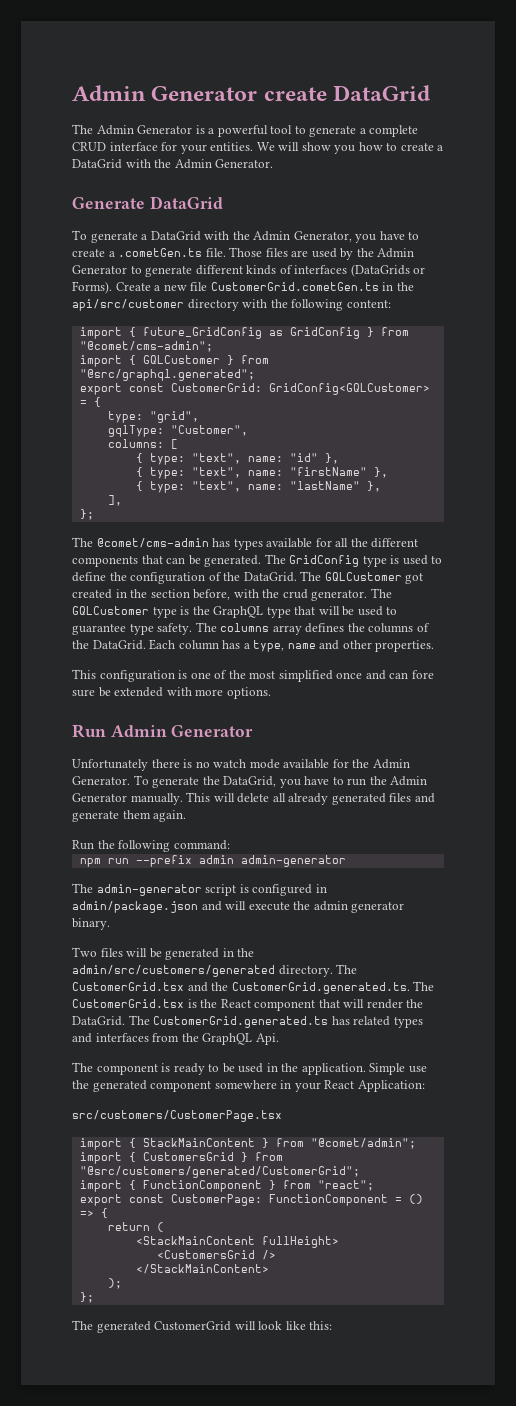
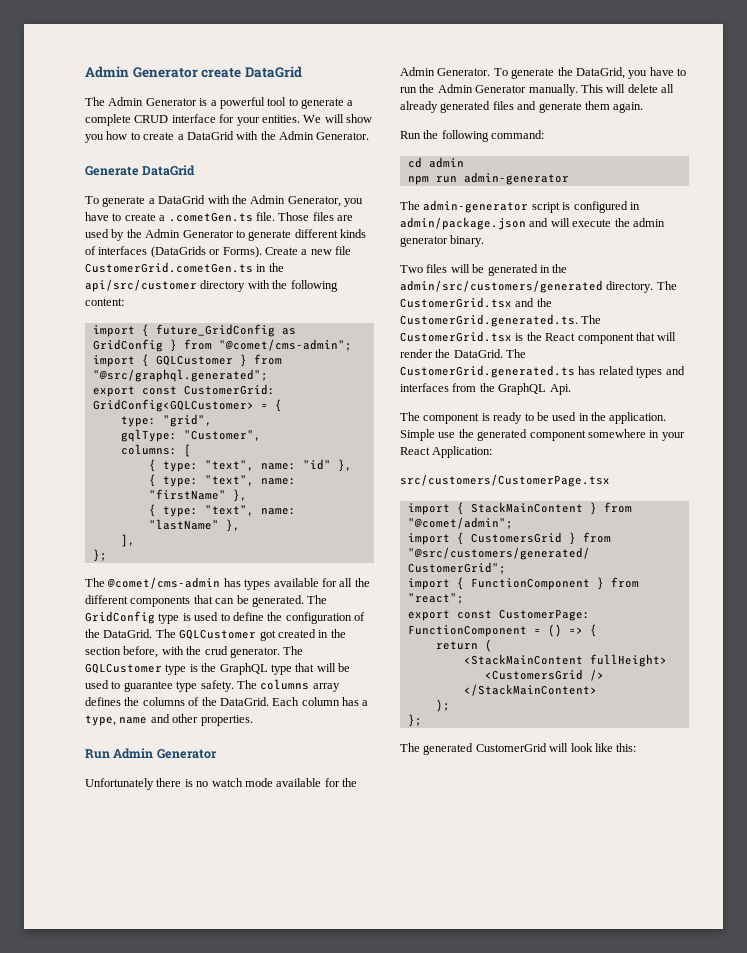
- This configuration is one of the most simplified once and can fore sure be extended with more options.
+ cd admin
- npm run --prefix admin admin-generator
+ npm run admin-generator

